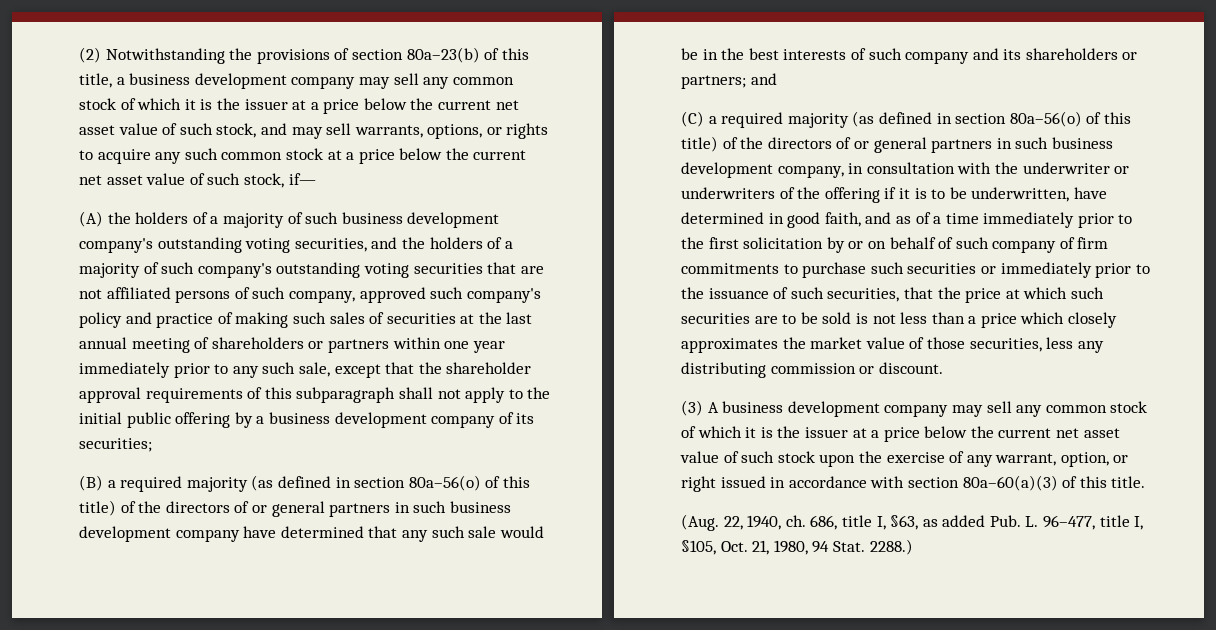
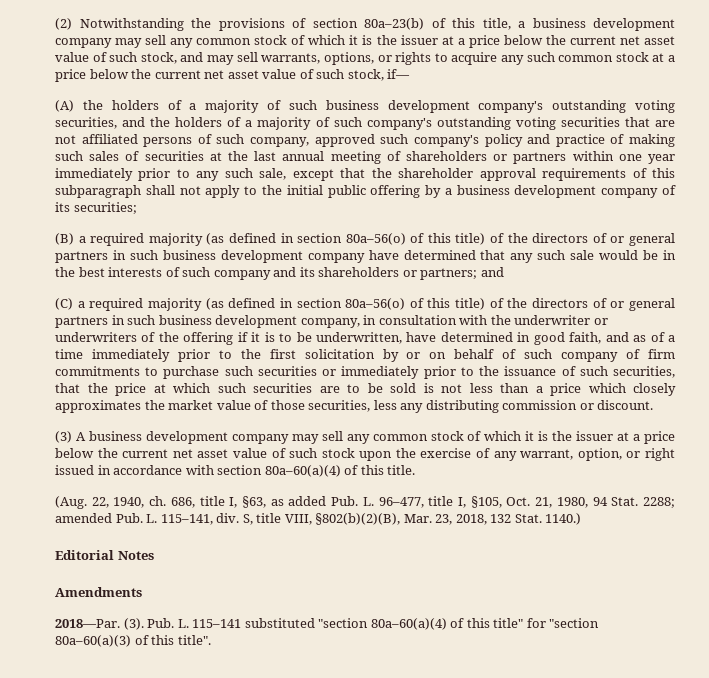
- (3) A business development company may sell any common stock of which it is the issuer at a price below the current net asset value of such stock upon the exercise of any warrant, option, or right issued in accordance with section 80a–60(a)(3) of this title.
+ (3) A business development company may sell any common stock of which it is the issuer at a price below the current net asset value of such stock upon the exercise of any warrant, option, or right issued in accordance with section 80a–60(a)(4) of this title.
- 2288.)
+ 2288; amended Pub. L. 115–141, div. S, title VIII, §802(b)(2)(B), Mar. 23, 2018, 132 Stat. 1140.)
+ Editorial Notes
+ Amendments
+ 2018—Par. (3). Pub. L. 115–141 substituted "section 80a–60(a)(4) of this title" for "section 80a–60(a)(3) of this title".

